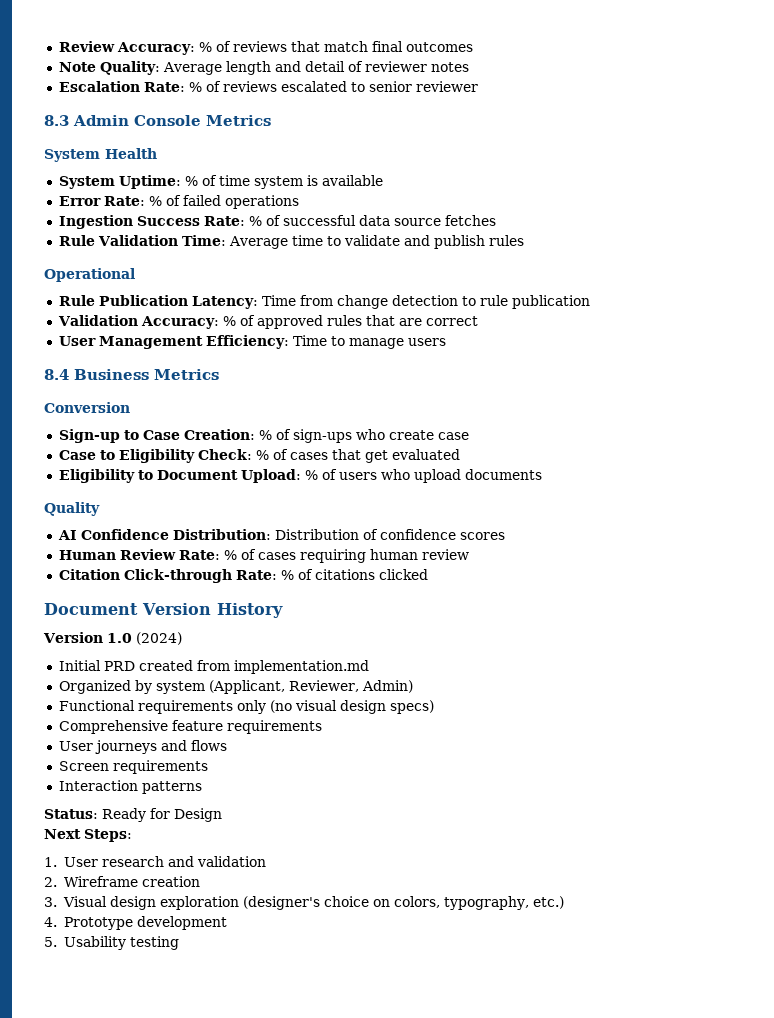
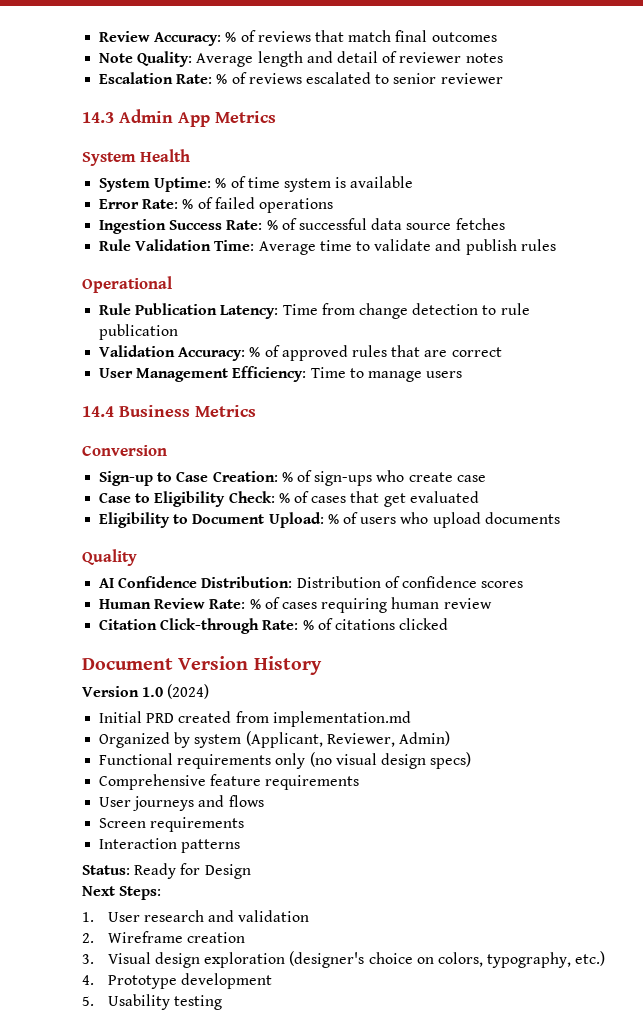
- 8.3 Admin Console Metrics
+ 14.3 Admin App Metrics
- 8.4 Business Metrics
+ 14.4 Business Metrics

